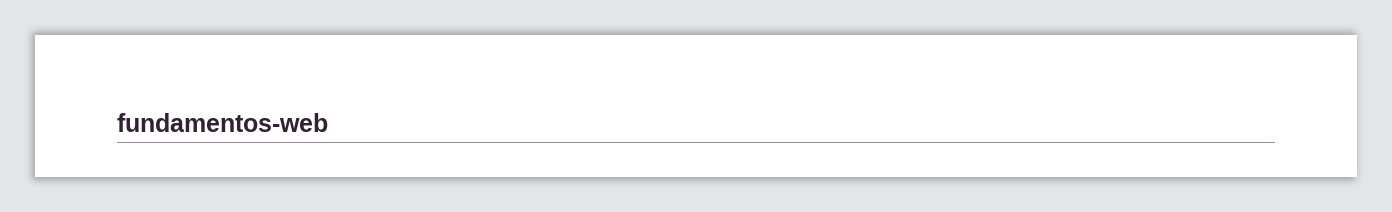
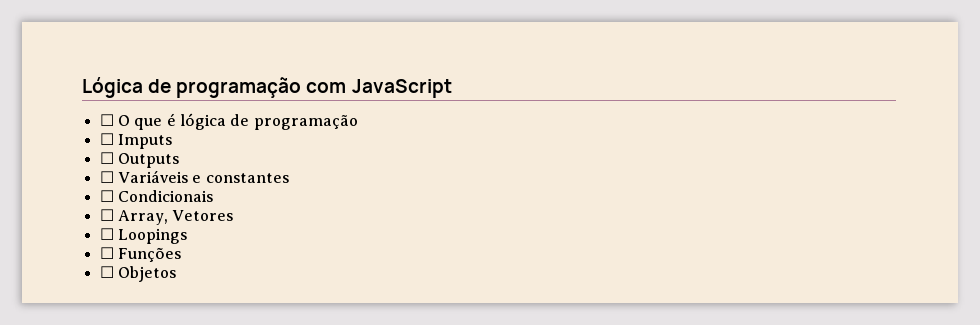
- fundamentos-web
+ Lógica de programação com JavaScript
+ ☐ O que é lógica de programação
+ ☐ Imputs
+ ☐ Outputs
+ ☐ Variáveis e constantes
+ ☐ Condicionais
+ ☐ Array, Vetores
+ ☐ Loopings
+ ☐ Funções
+ ☐ Objetos

